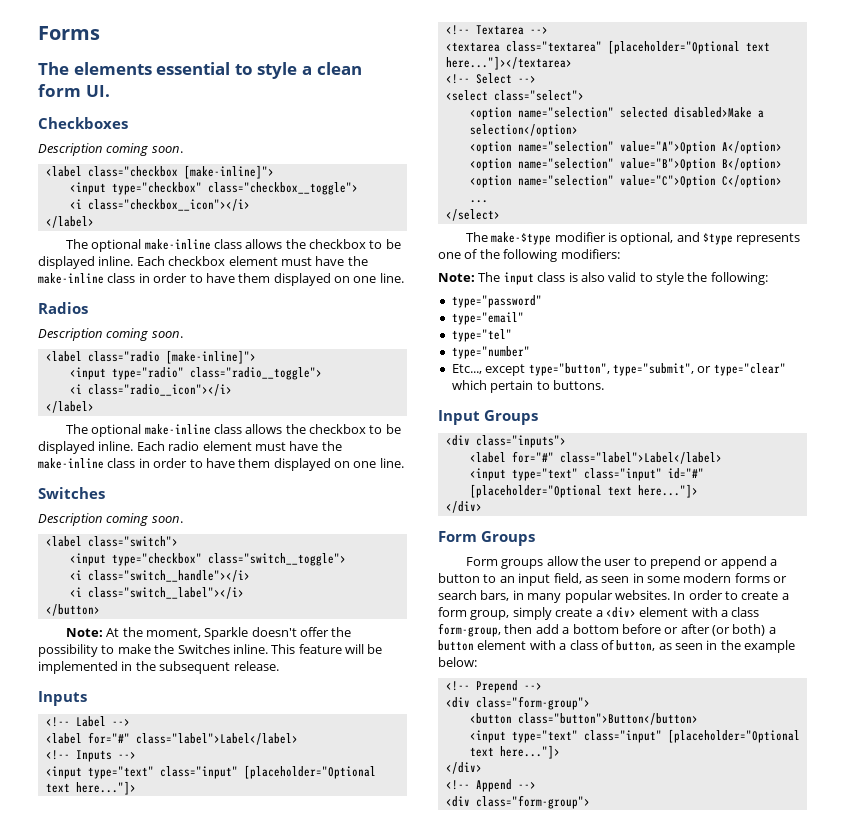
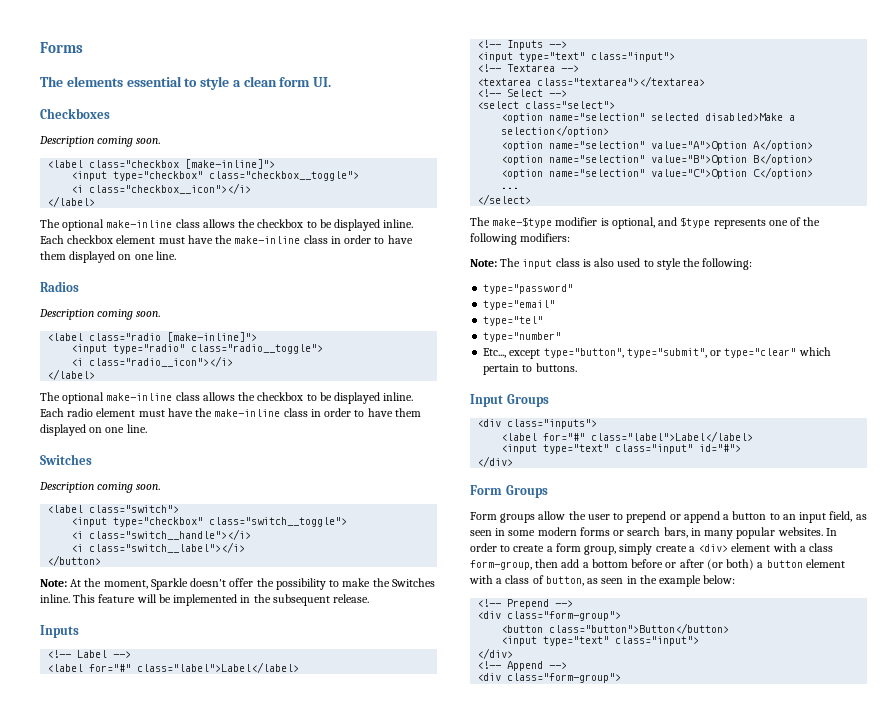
  <!-- Inputs -->
- <input type="text" class="input" [placeholder="Optional text here..."]>
+ <input type="text" class="input">
- <textarea class="textarea" [placeholder="Optional text here..."]></textarea>
+ <textarea class="textarea"></textarea>
- Note: The input class is also valid to style the following:
+ Note: The input class is also used to style the following:
- <input type="text" class="input" id="#" [placeholder="Optional text here..."]>
+ <input type="text" class="input" id="#">
  <button class="button">Button</button>
- <input type="text" class="input" [placeholder="Optional text here..."]>
+ <input type="text" class="input">

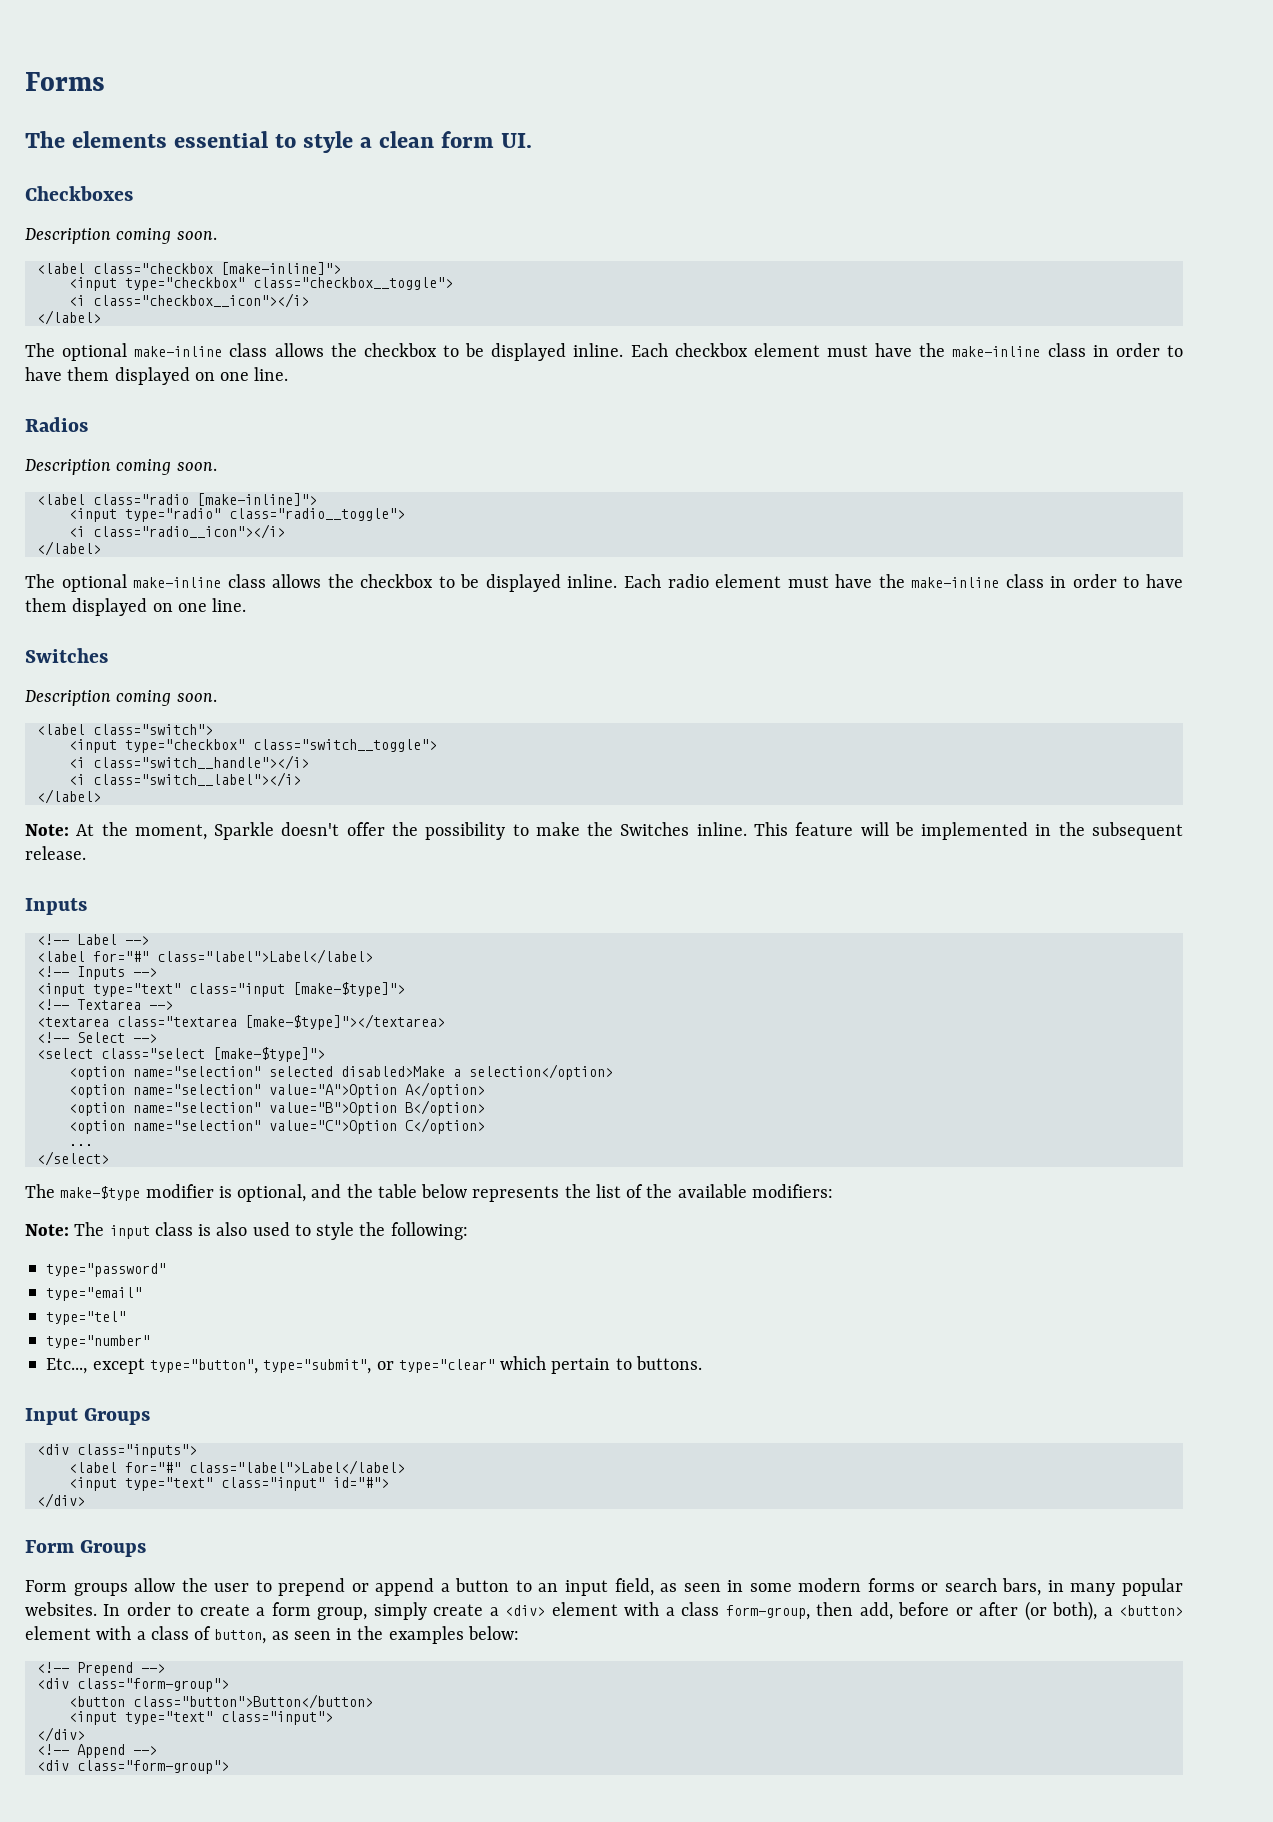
  <i class="switch__label"></i>
- </button>
+ </label>
  <!-- Inputs -->
- <input type="text" class="input">
+ <input type="text" class="input [make-$type]">
- <textarea class="textarea"></textarea>
+ <textarea class="textarea [make-$type]"></textarea>
- <select class="select">
+ <select class="select [make-$type]">
- The make-$type modifier is optional, and $type represents one of the following modifiers:
+ The make-$type modifier is optional, and the table below represents the list of the available modifiers:
- In order to create a form group, simply create a <div> element with a class form-group, then add a bottom before or after (or both) a button element with a class of button, as seen in the example below:
+ In order to create a form group, simply create a <div> element with a class form-group, then add, before or after (or both), a <button> element with a class of button, as seen in the examples below:

